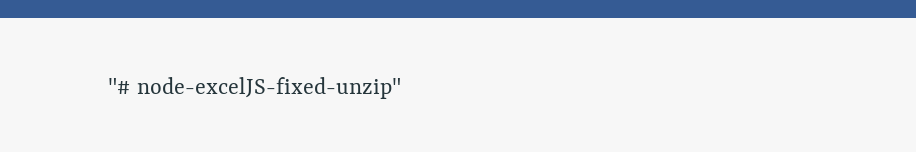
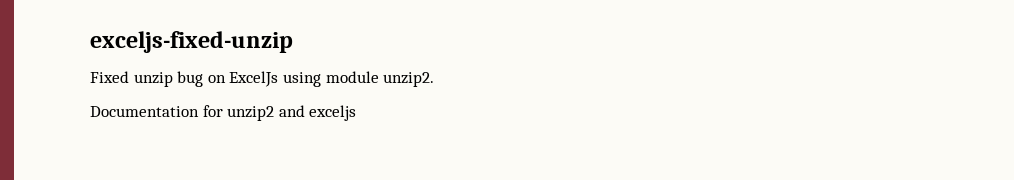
- "# node-excelJS-fixed-unzip"
+ exceljs-fixed-unzip
+ Fixed unzip bug on ExcelJs using module unzip2.
+ Documentation for unzip2 and exceljs

